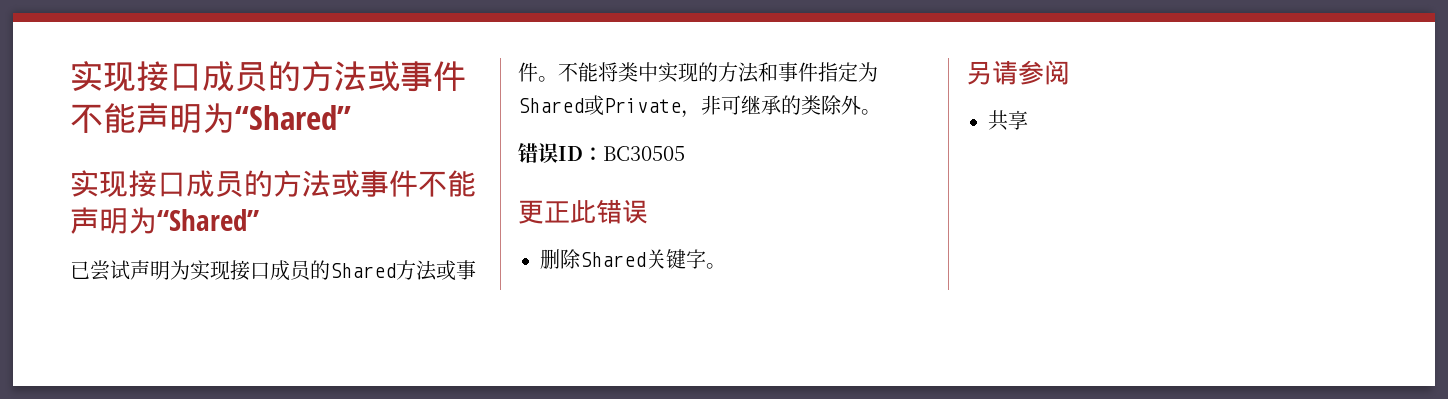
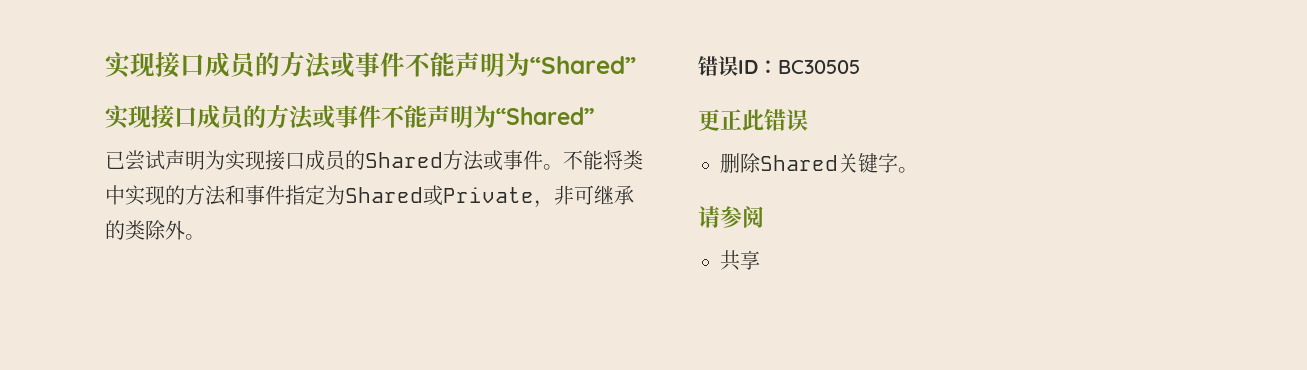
- 另请参阅
+ 请参阅

